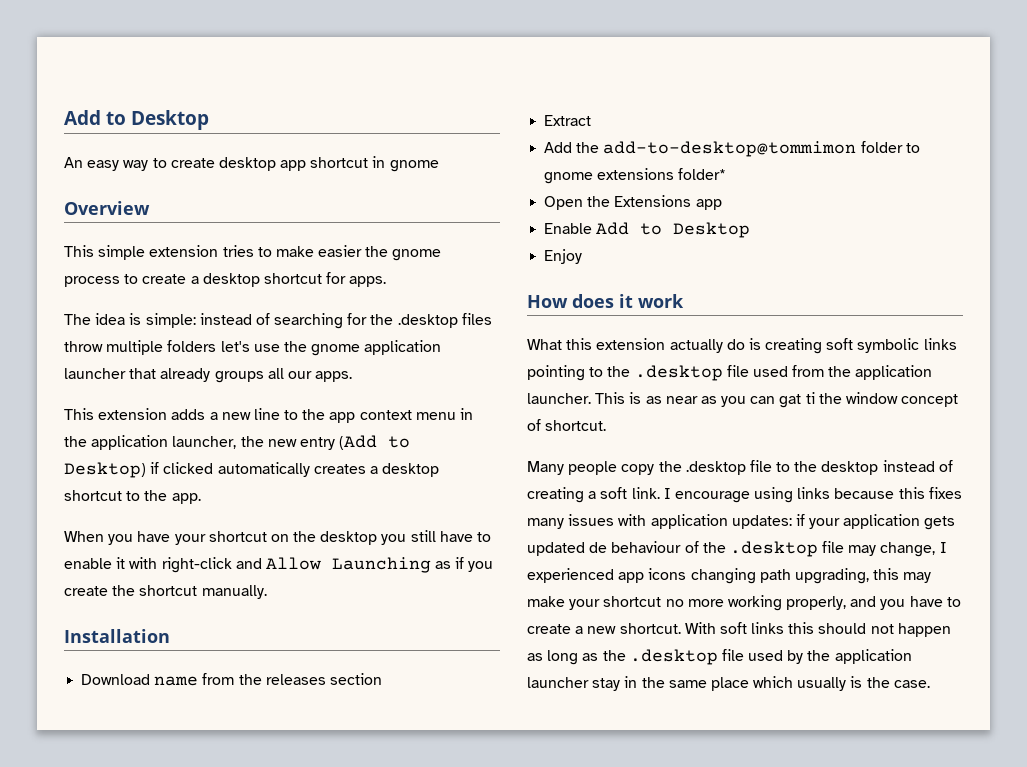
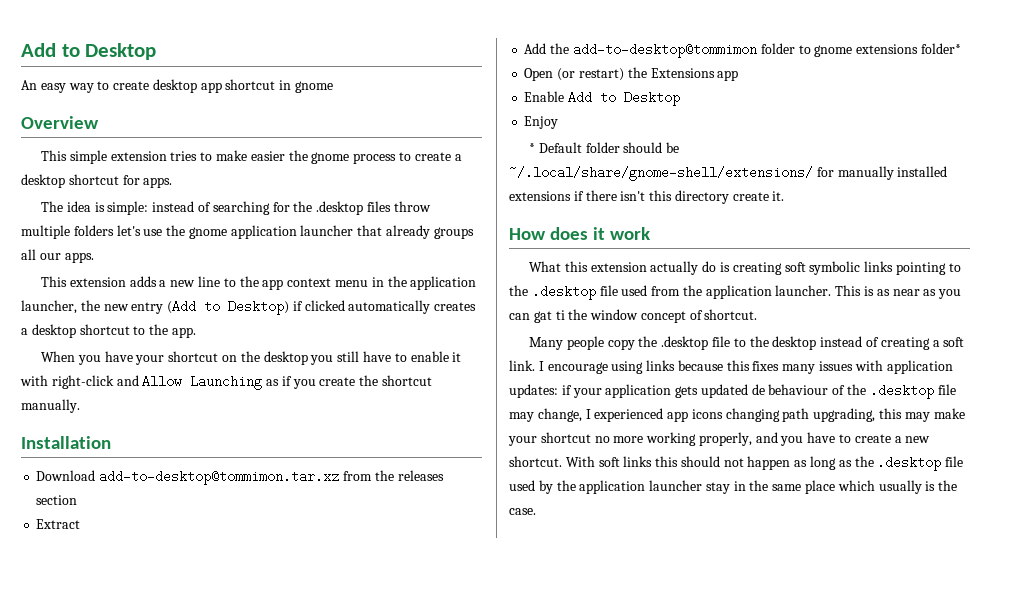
- Download name from the releases section
+ Download add-to-desktop@tommimon.tar.xz from the releases section
- Open the Extensions app
+ Open (or restart) the Extensions app
+ * Default folder should be ~/.local/share/gnome-shell/extensions/ for manually installed extensions if there isn't this directory create it.

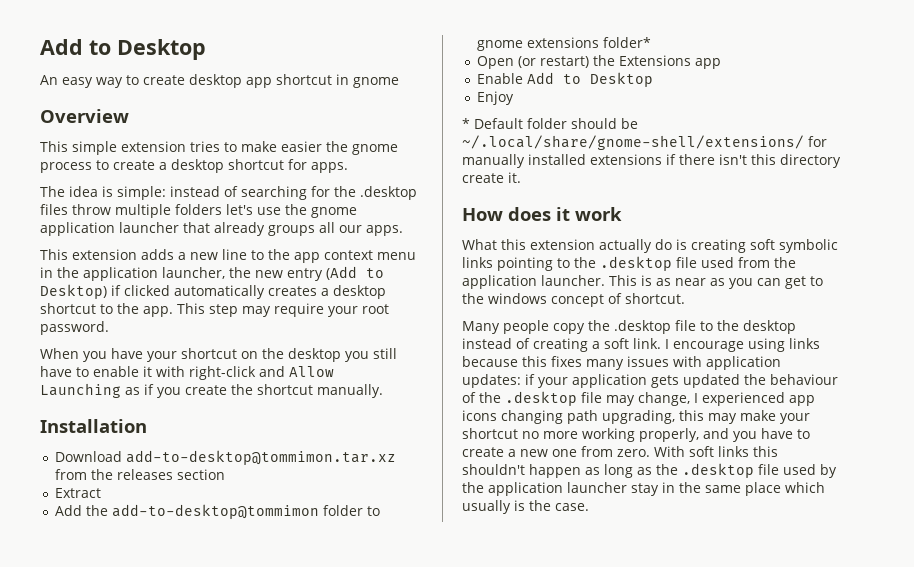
+ This step may require your root password.
- This is as near as you can gat ti the window concept of shortcut.
+ This is as near as you can get to the windows concept of shortcut.
- I encourage using links because this fixes many issues with application updates: if your application gets updated de behaviour of the .desktop file may change, I experienced app icons changing path upgrading, this may make your shortcut no more working properly, and you have to create a new shortcut.
+ I encourage using links because this fixes many issues with application updates: if your application gets updated the behaviour of the .desktop file may change, I experienced app icons changing path upgrading, this may make your shortcut no more working properly, and you have to create a new one from zero.
- With soft links this should not happen as long as the .desktop file used by the application launcher stay in the same place which usually is the case.
+ With soft links this shouldn't happen as long as the .desktop file used by the application launcher stay in the same place which usually is the case.

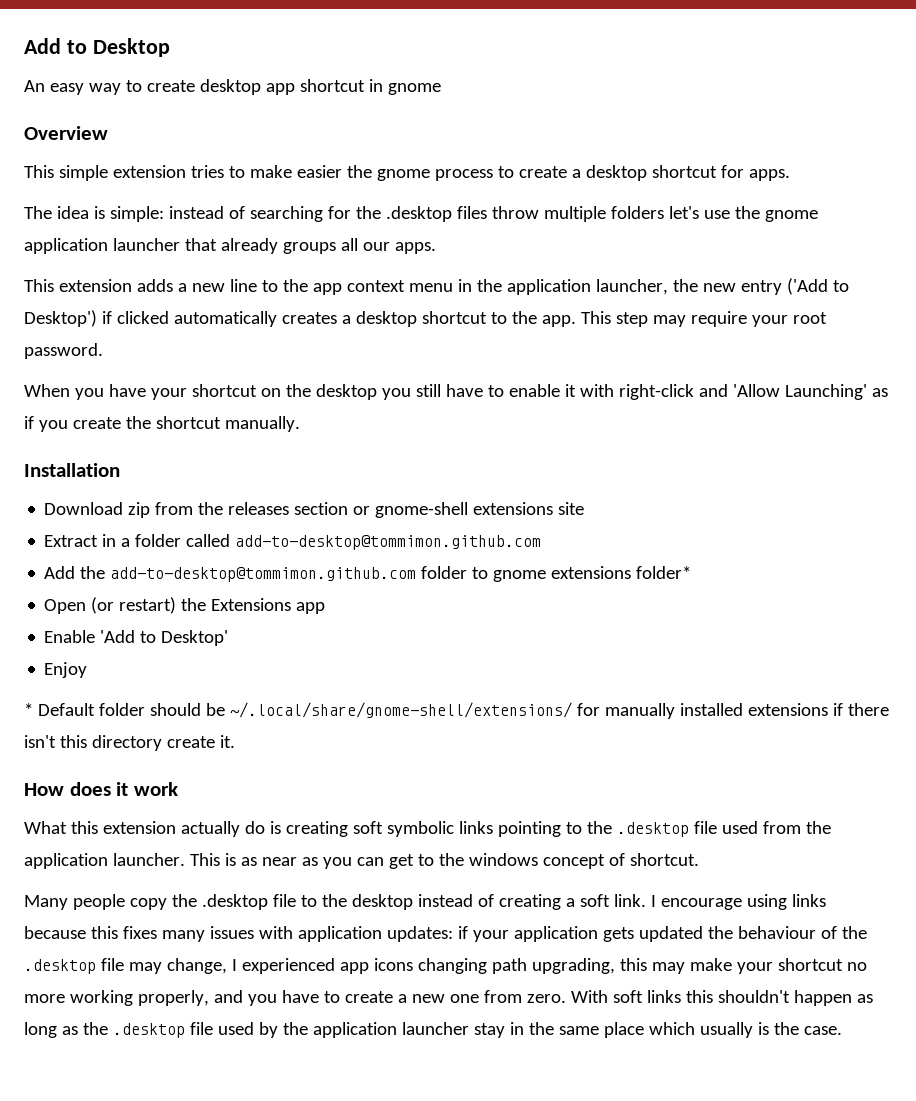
- This extension adds a new line to the app context menu in the application launcher, the new entry (Add to Desktop) if clicked automatically creates a desktop shortcut to the app.
+ This extension adds a new line to the app context menu in the application launcher, the new entry ('Add to Desktop') if clicked automatically creates a desktop shortcut to the app.
- When you have your shortcut on the desktop you still have to enable it with right-click and Allow Launching as if you create the shortcut manually.
+ When you have your shortcut on the desktop you still have to enable it with right-click and 'Allow Launching' as if you create the shortcut manually.
- Download add-to-desktop@tommimon.tar.xz from the releases section
- Extract
+ Download zip from the releases section or gnome-shell extensions site
+ Extract in a folder called add-to-desktop@tommimon.github.com
- Add the add-to-desktop@tommimon folder to gnome extensions folder*
+ Add the add-to-desktop@tommimon.github.com folder to gnome extensions folder*
- Enable Add to Desktop
+ Enable 'Add to Desktop'

